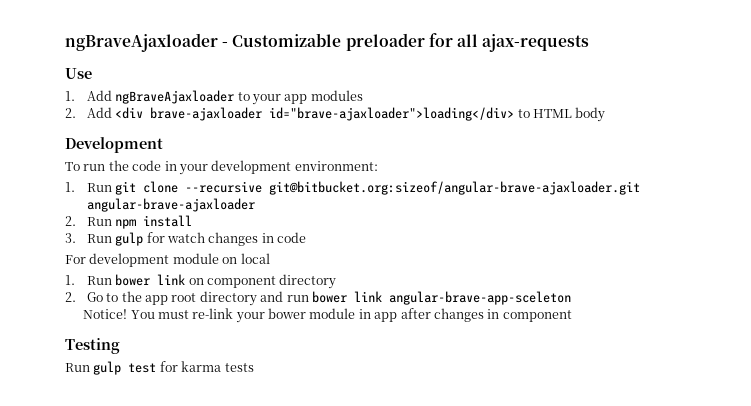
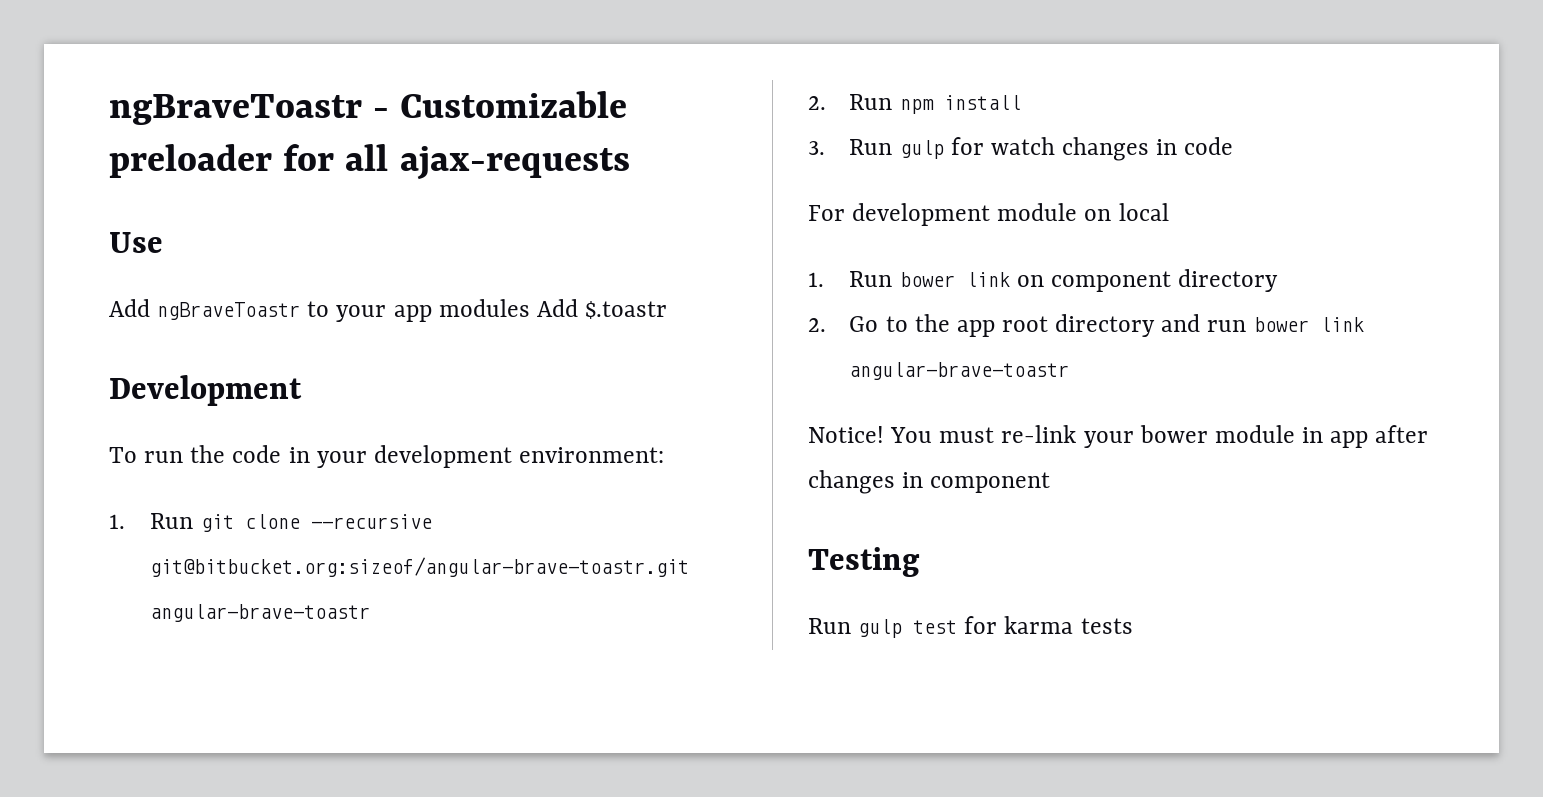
- ngBraveAjaxloader - Customizable preloader for all ajax-requests
+ ngBraveToastr - Customizable preloader for all ajax-requests
- 1. Add ngBraveAjaxloader to your app modules
- 2. Add <div brave-ajaxloader id="brave-ajaxloader">loading</div> to HTML body
+ Add ngBraveToastr to your app modules Add $.toastr
- 1. Run git clone --recursive git@bitbucket.org:sizeof/angular-brave-ajaxloader.git angular-brave-ajaxloader
+ 1. Run git clone --recursive git@bitbucket.org:sizeof/angular-brave-toastr.git angular-brave-toastr
- 2. Go to the app root directory and run bower link angular-brave-app-sceleton
+ 2. Go to the app root directory and run bower link angular-brave-toastr

